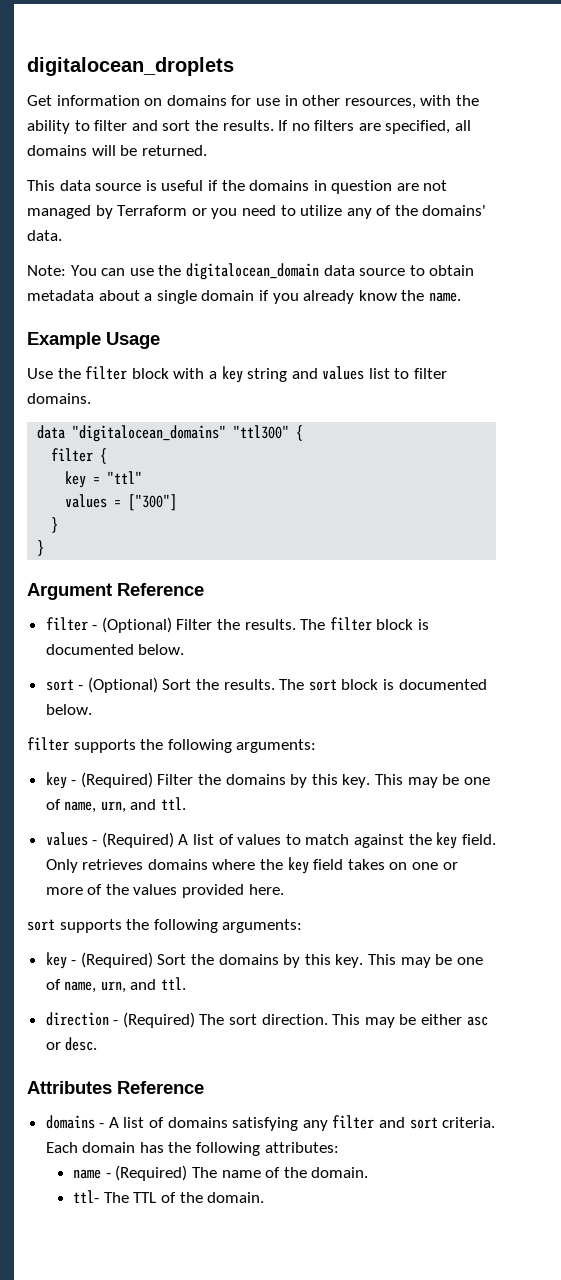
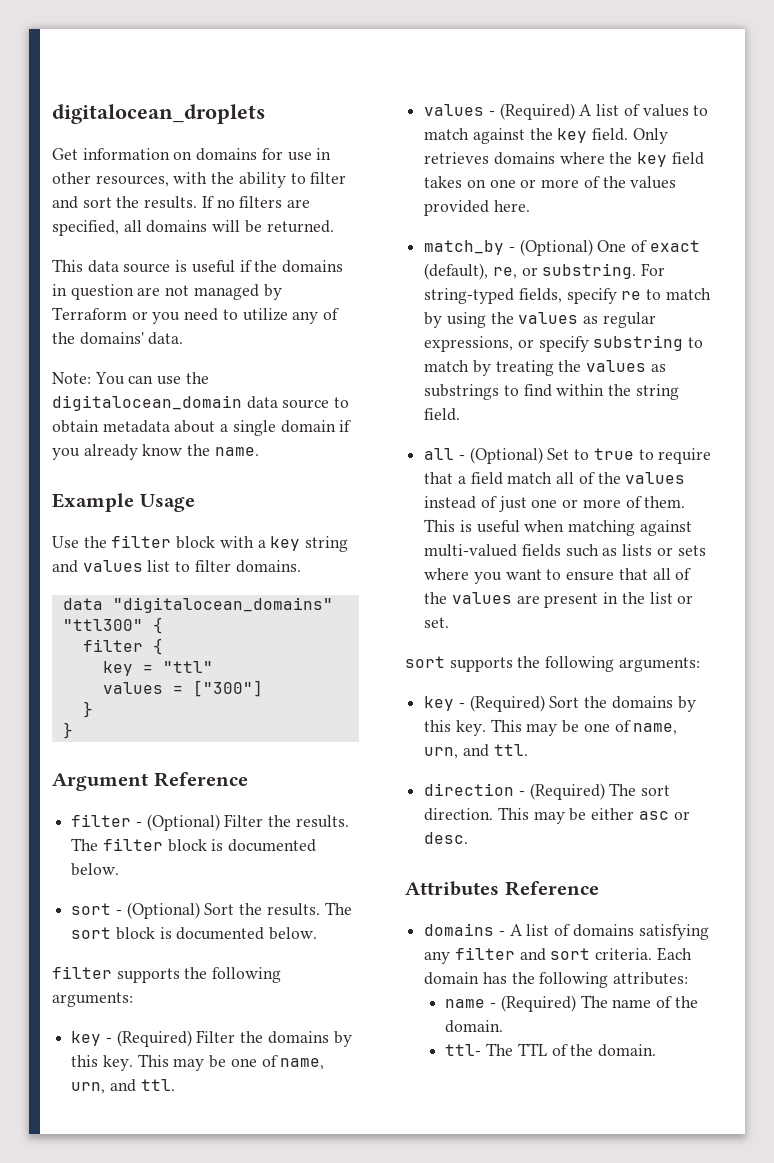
+ match_by - (Optional) One of exact (default), re, or substring. For string-typed fields, specify re to match by using the values as regular expressions, or specify substring to match by treating the values as substrings to find within the string field.
+ all - (Optional) Set to true to require that a field match all of the values instead of just one or more of them. This is useful when matching against multi-valued fields such as lists or sets where you want to ensure that all of the values are present in the list or set.

